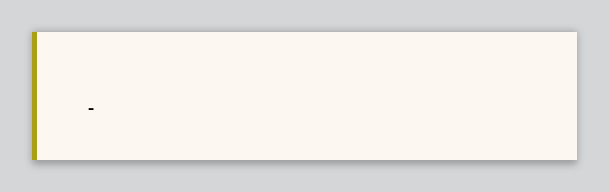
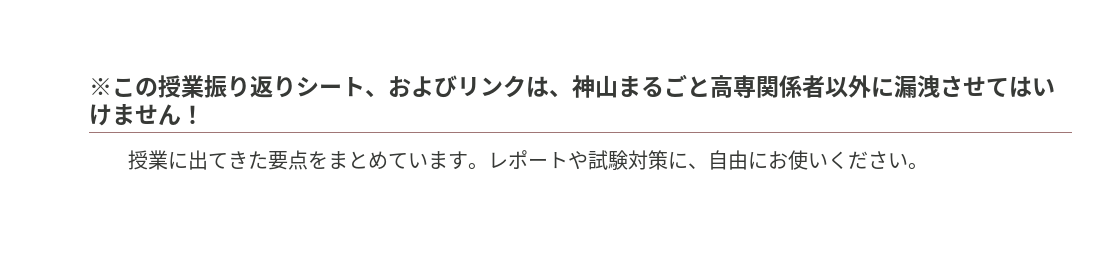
- -
+ ※この授業振り返りシート、およびリンクは、神山まるごと高専関係者以外に漏洩させてはいけません！
+ 授業に出てきた要点をまとめています。レポートや試験対策に、自由にお使いください。

